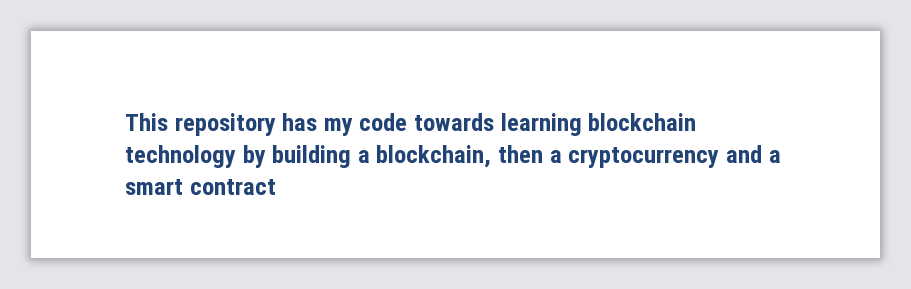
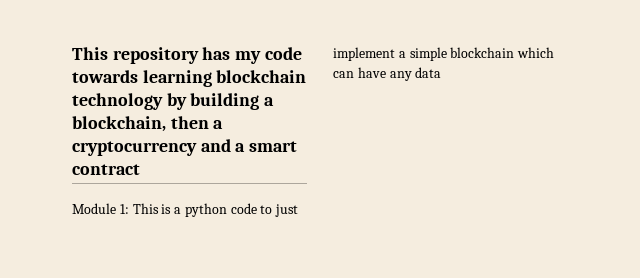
+ Module 1: This is a python code to just implement a simple blockchain which can have any data

